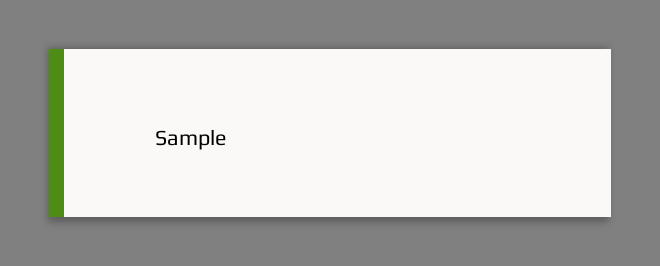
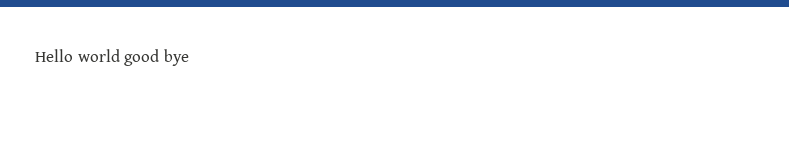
- Sample
+ Hello world good bye

